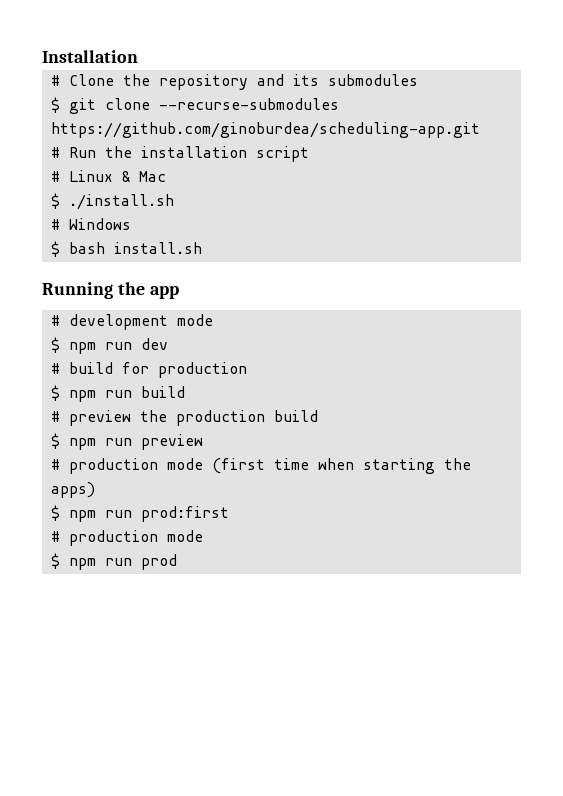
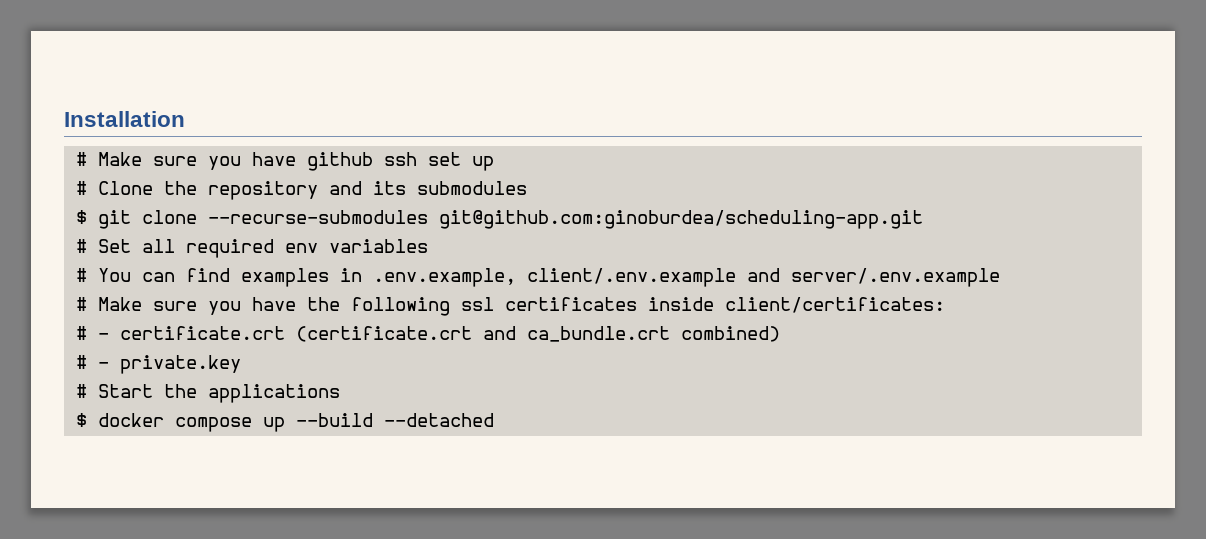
+ # Make sure you have github ssh set up
- $ git clone --recurse-submodules https://github.com/ginoburdea/scheduling-app.git
- # Run the installation script
- # Linux & Mac
- $ ./install.sh
- # Windows
- $ bash install.sh
- Running the app
- # development mode
- $ npm run dev
- # build for production
- $ npm run build
- # preview the production build
- $ npm run preview
- # production mode (first time when starting the apps)
- $ npm run prod:first
- # production mode
- $ npm run prod
+ $ git clone --recurse-submodules git@github.com:ginoburdea/scheduling-app.git
+ # Set all required env variables
+ # You can find examples in .env.example, client/.env.example and server/.env.example
+ # Make sure you have the following ssl certificates inside client/certificates:
+ # - certificate.crt (certificate.crt and ca_bundle.crt combined)
+ # - private.key
+ # Start the applications
+ $ docker compose up --build --detached

